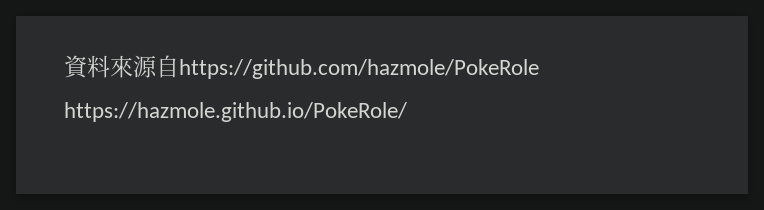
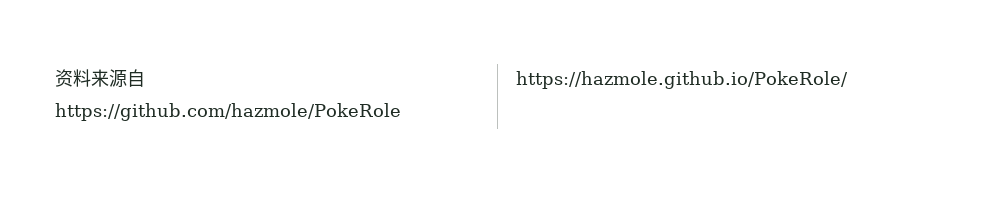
- 資料來源自https://github.com/hazmole/PokeRole https://hazmole.github.io/PokeRole/
+ 资料来源自https://github.com/hazmole/PokeRole https://hazmole.github.io/PokeRole/

